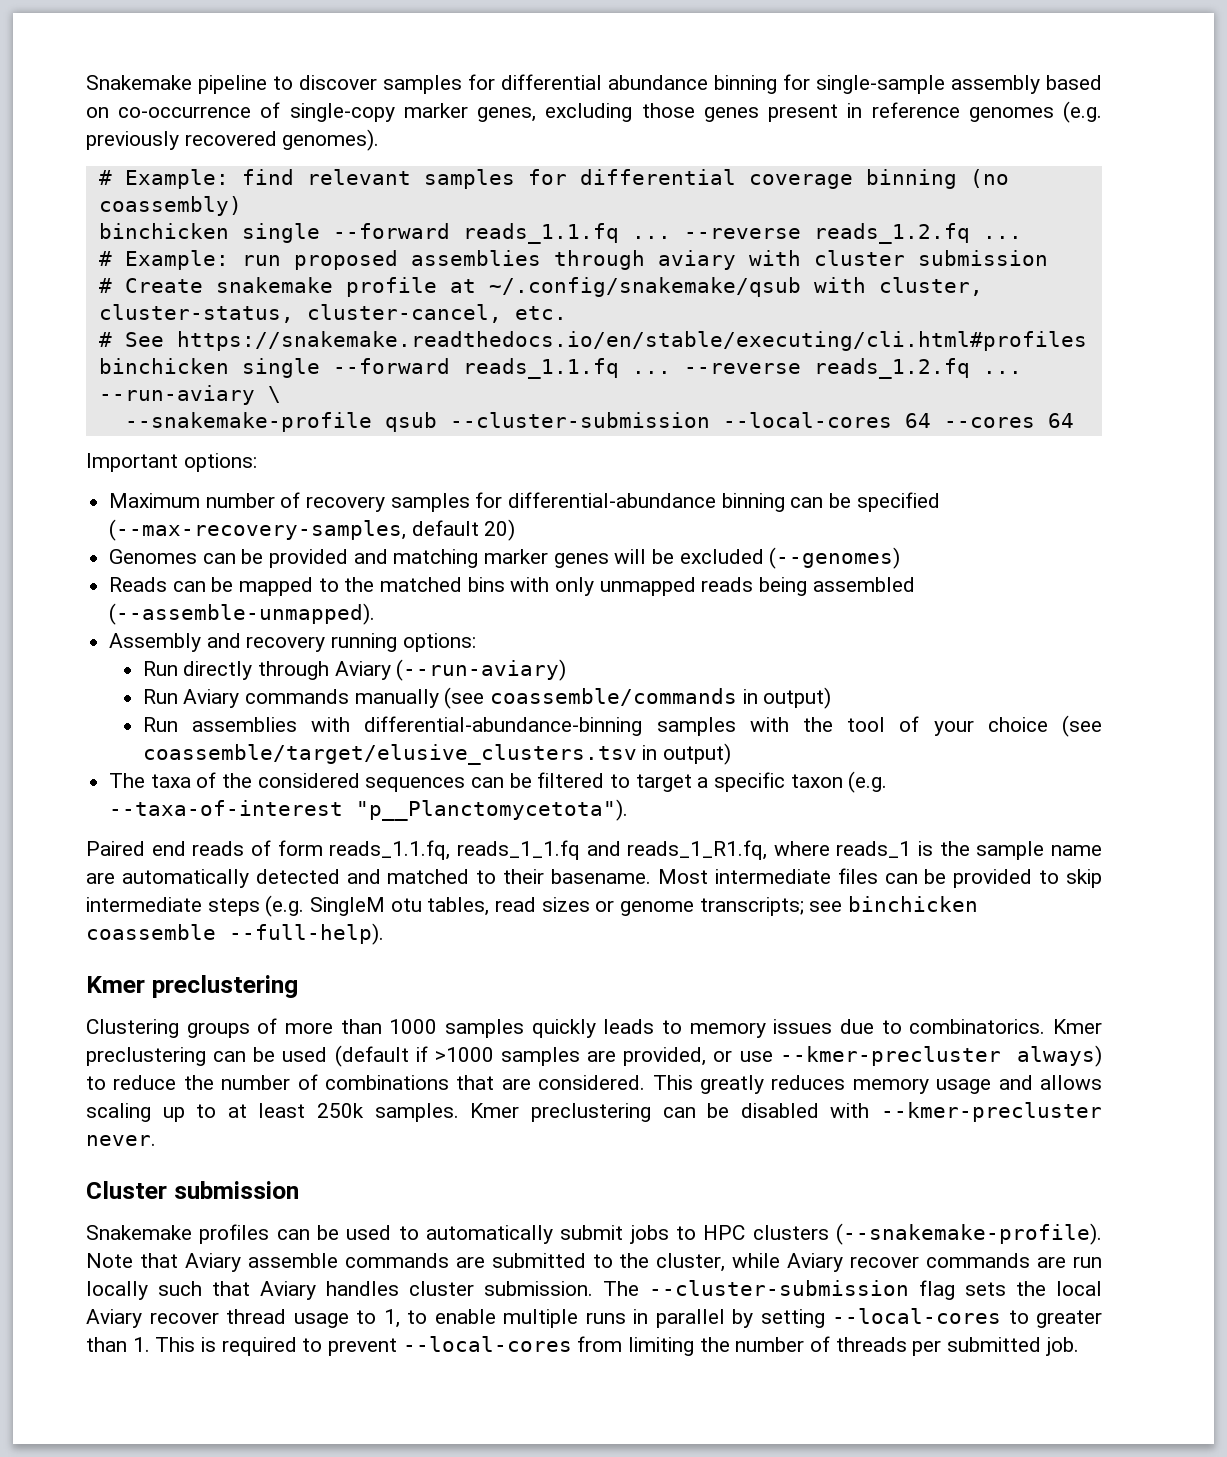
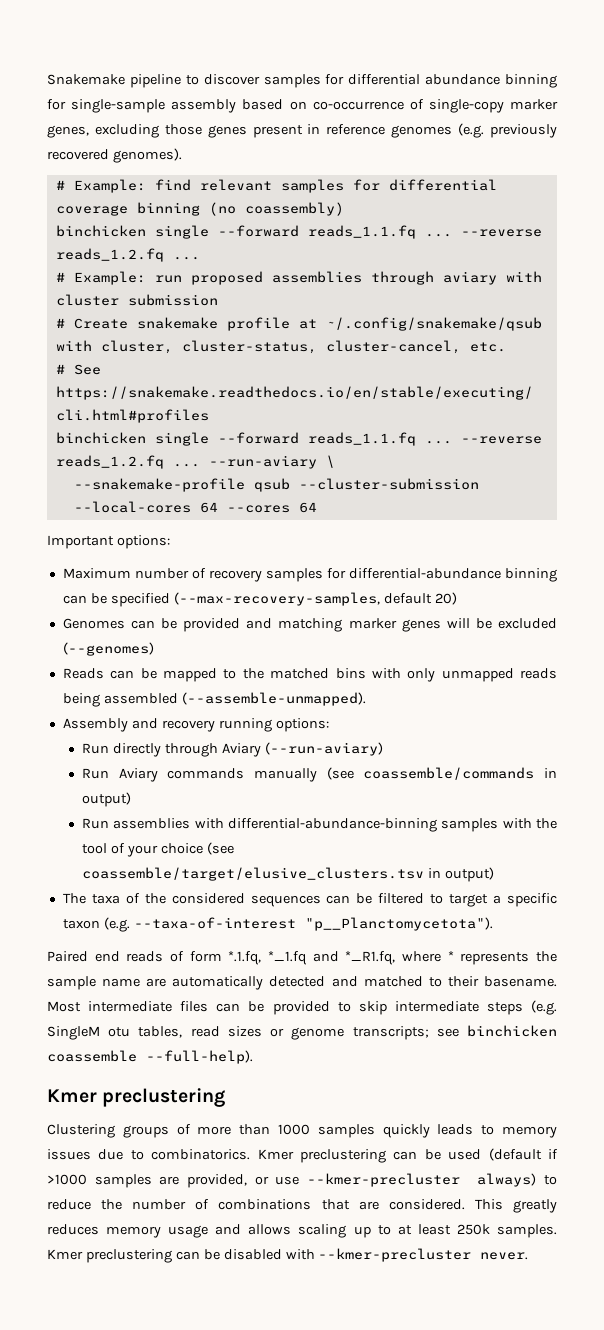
- Paired end reads of form reads_1.1.fq, reads_1_1.fq and reads_1_R1.fq, where reads_1 is the sample name are automatically detected and matched to their basename.
+ Paired end reads of form *.1.fq, *_1.fq and *_R1.fq, where * represents the sample name are automatically detected and matched to their basename.
- Cluster submission
- Snakemake profiles can be used to automatically submit jobs to HPC clusters (--snakemake-profile). Note that Aviary assemble commands are submitted to the cluster, while Aviary recover commands are run locally such that Aviary handles cluster submission. The --cluster-submission flag sets the local Aviary recover thread usage to 1, to enable multiple runs in parallel by setting --local-cores to greater than 1. This is required to prevent --local-cores from limiting the number of threads per submitted job.

